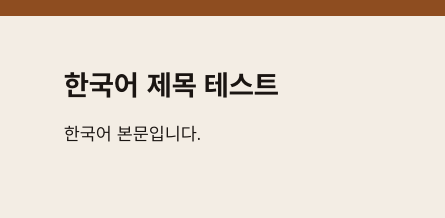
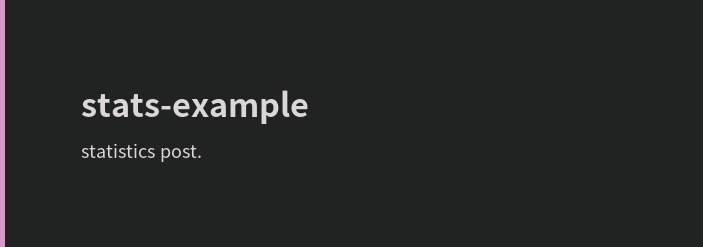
- 한국어 제목 테스트
- 한국어 본문입니다.
+ stats-example
+ statistics post.

